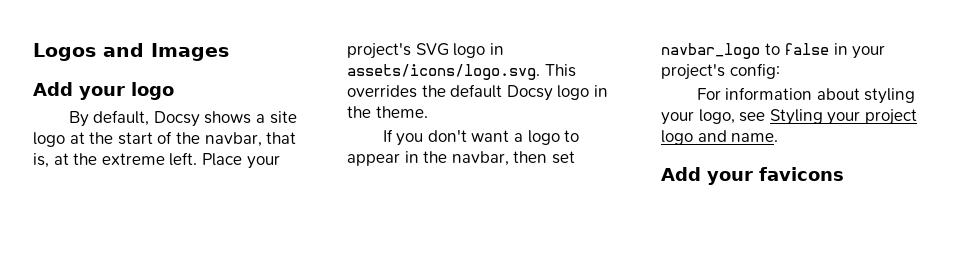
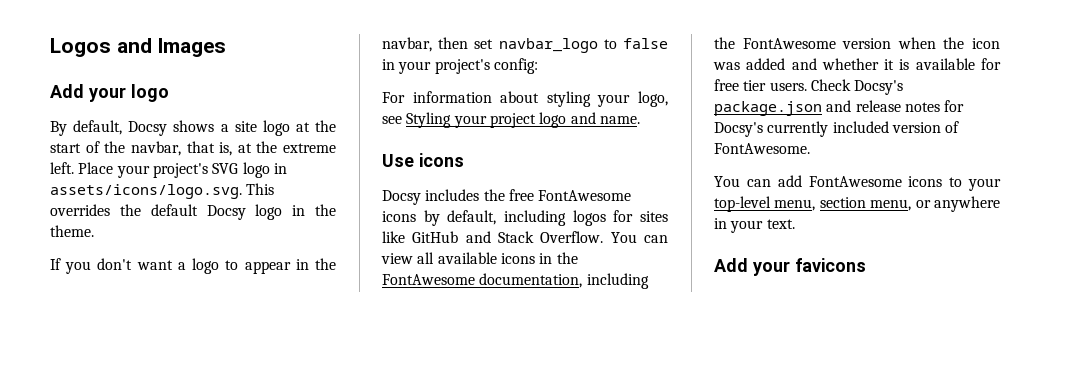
+ Use icons
+ Docsy includes the free FontAwesome icons by default, including logos for sites like GitHub and Stack Overflow. You can view all available icons in the FontAwesome documentation, including the FontAwesome version when the icon was added and whether it is available for free tier users. Check Docsy's package.json and release notes for Docsy's currently included version of FontAwesome.
+ You can add FontAwesome icons to your top-level menu, section menu, or anywhere in your text.

